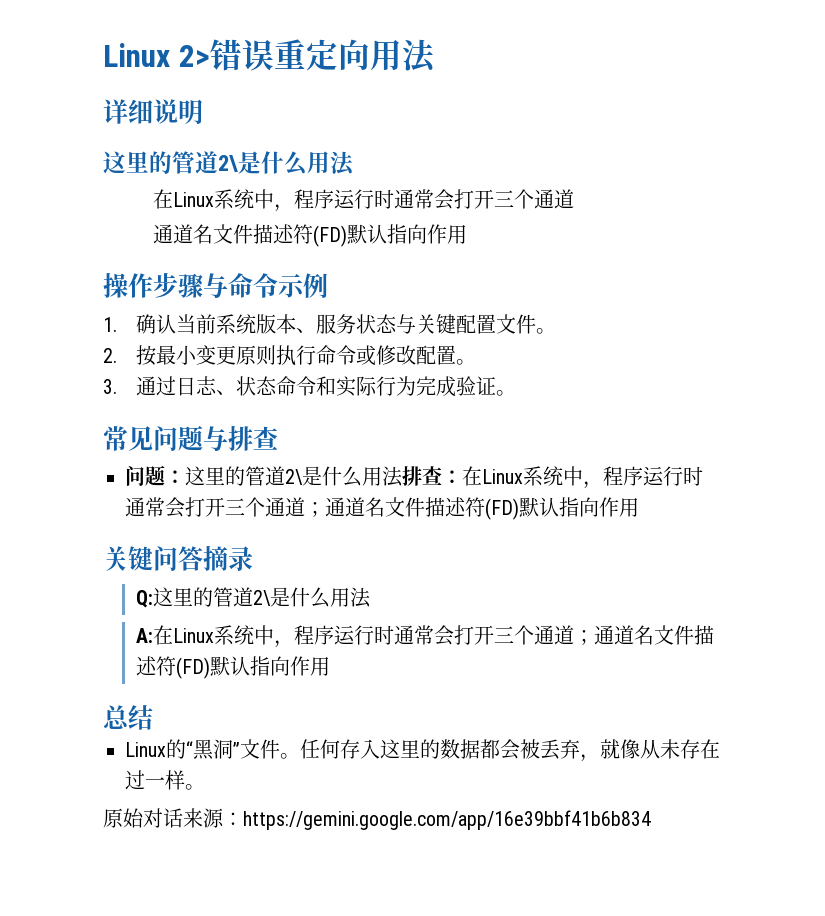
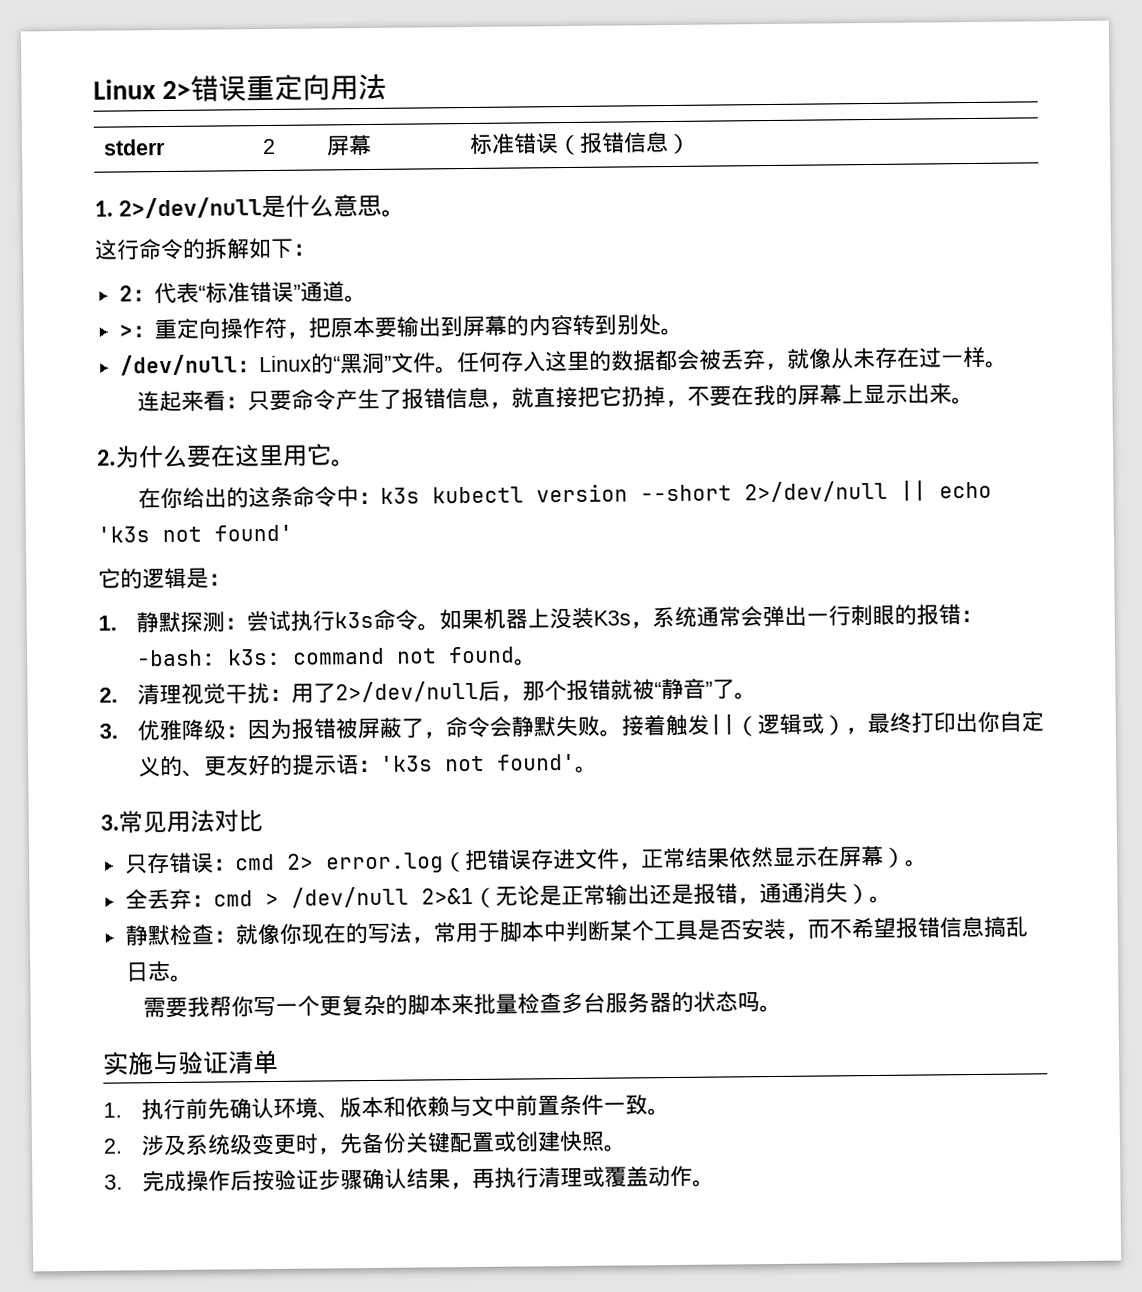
- 详细说明
- 这里的管道2\是什么用法
- 在Linux系统中，程序运行时通常会打开三个通道
- 通道名文件描述符(FD)默认指向作用
- 操作步骤与命令示例
- 1.确认当前系统版本、服务状态与关键配置文件。
- 2.按最小变更原则执行命令或修改配置。
- 3.通过日志、状态命令和实际行为完成验证。
- 常见问题与排查
- 问题：这里的管道2\是什么用法排查：在Linux系统中，程序运行时通常会打开三个通道；通道名文件描述符(FD)默认指向作用
- 关键问答摘录
- Q:这里的管道2\是什么用法
- A:在Linux系统中，程序运行时通常会打开三个通道；通道名文件描述符(FD)默认指向作用
- 总结
- Linux的“黑洞”文件。
+ stderr | 2 | 屏幕 | 标准错误（报错信息）
+ 1. 2>/dev/null是什么意思。
+ 这行命令的拆解如下：
+ 2：代表“标准错误”通道。
+ >：重定向操作符，把原本要输出到屏幕的内容转到别处。
+ /dev/null：Linux的“黑洞”文件。
- 原始对话来源：https://gemini.google.com/app/16e39bbf41b6b834
+ 连起来看：只要命令产生了报错信息，就直接把它扔掉，不要在我的屏幕上显示出来。
+ 2.为什么要在这里用它。
+ 在你给出的这条命令中：k3s kubectl version --short 2>/dev/null || echo 'k3s not found'
+ 它的逻辑是：
+ 1.静默探测：尝试执行k3s命令。如果机器上没装K3s，系统通常会弹出一行刺眼的报错：-bash: k3s: command not found。
+ 2.清理视觉干扰：用了2>/dev/null后，那个报错就被“静音”了。
+ 3.优雅降级：因为报错被屏蔽了，命令会静默失败。接着触发||（逻辑或），最终打印出你自定义的、更友好的提示语：'k3s not found'。
+ 3.常见用法对比
+ 只存错误：cmd 2> error.log（把错误存进文件，正常结果依然显示在屏幕）。
+ 全丢弃：cmd > /dev/null 2>&1（无论是正常输出还是报错，通通消失）。
+ 静默检查：就像你现在的写法，常用于脚本中判断某个工具是否安装，而不希望报错信息搞乱日志。
+ 需要我帮你写一个更复杂的脚本来批量检查多台服务器的状态吗。
+ 实施与验证清单
+ 1.执行前先确认环境、版本和依赖与文中前置条件一致。
+ 2.涉及系统级变更时，先备份关键配置或创建快照。
+ 3.完成操作后按验证步骤确认结果，再执行清理或覆盖动作。

